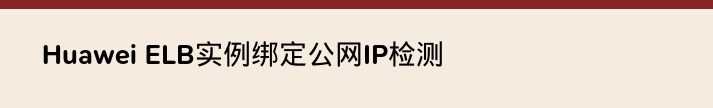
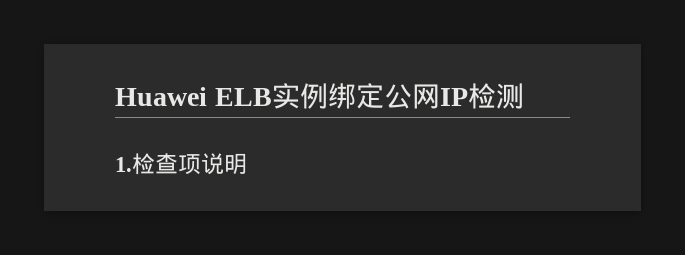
+ 1.检查项说明

